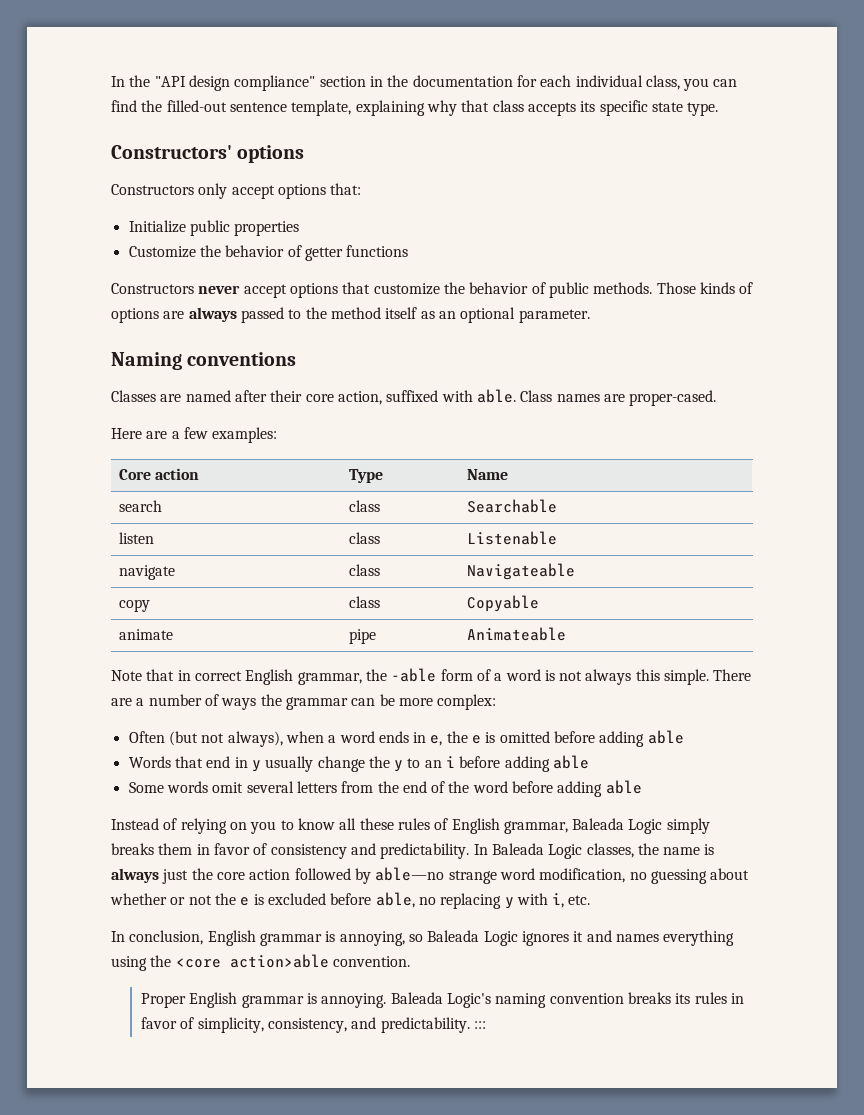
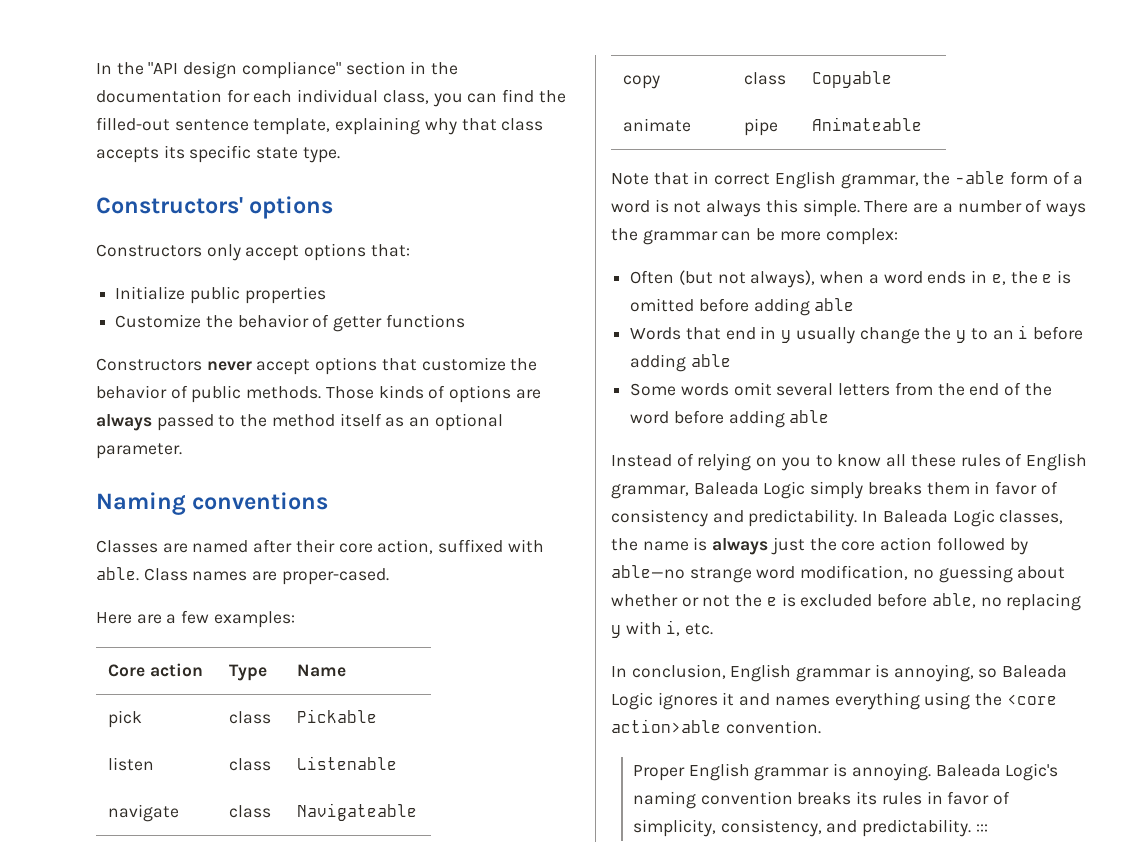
- search | class | Searchable
+ pick | class | Pickable

